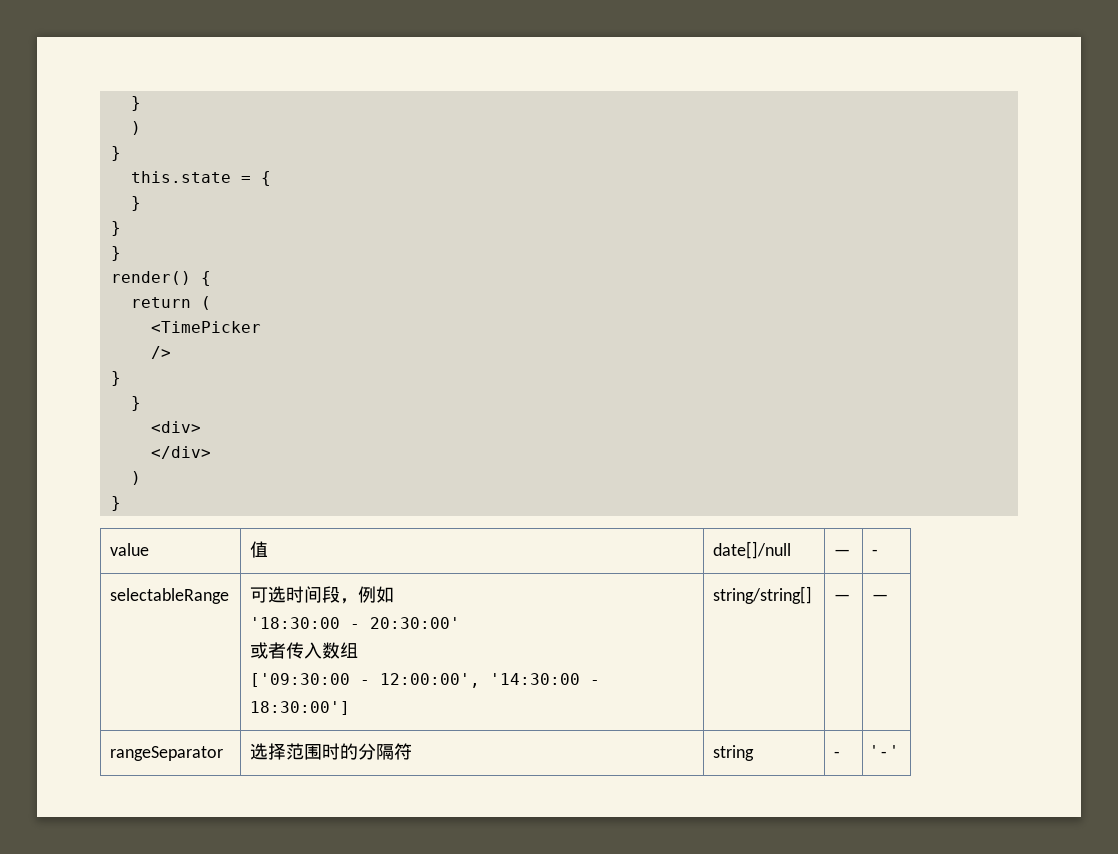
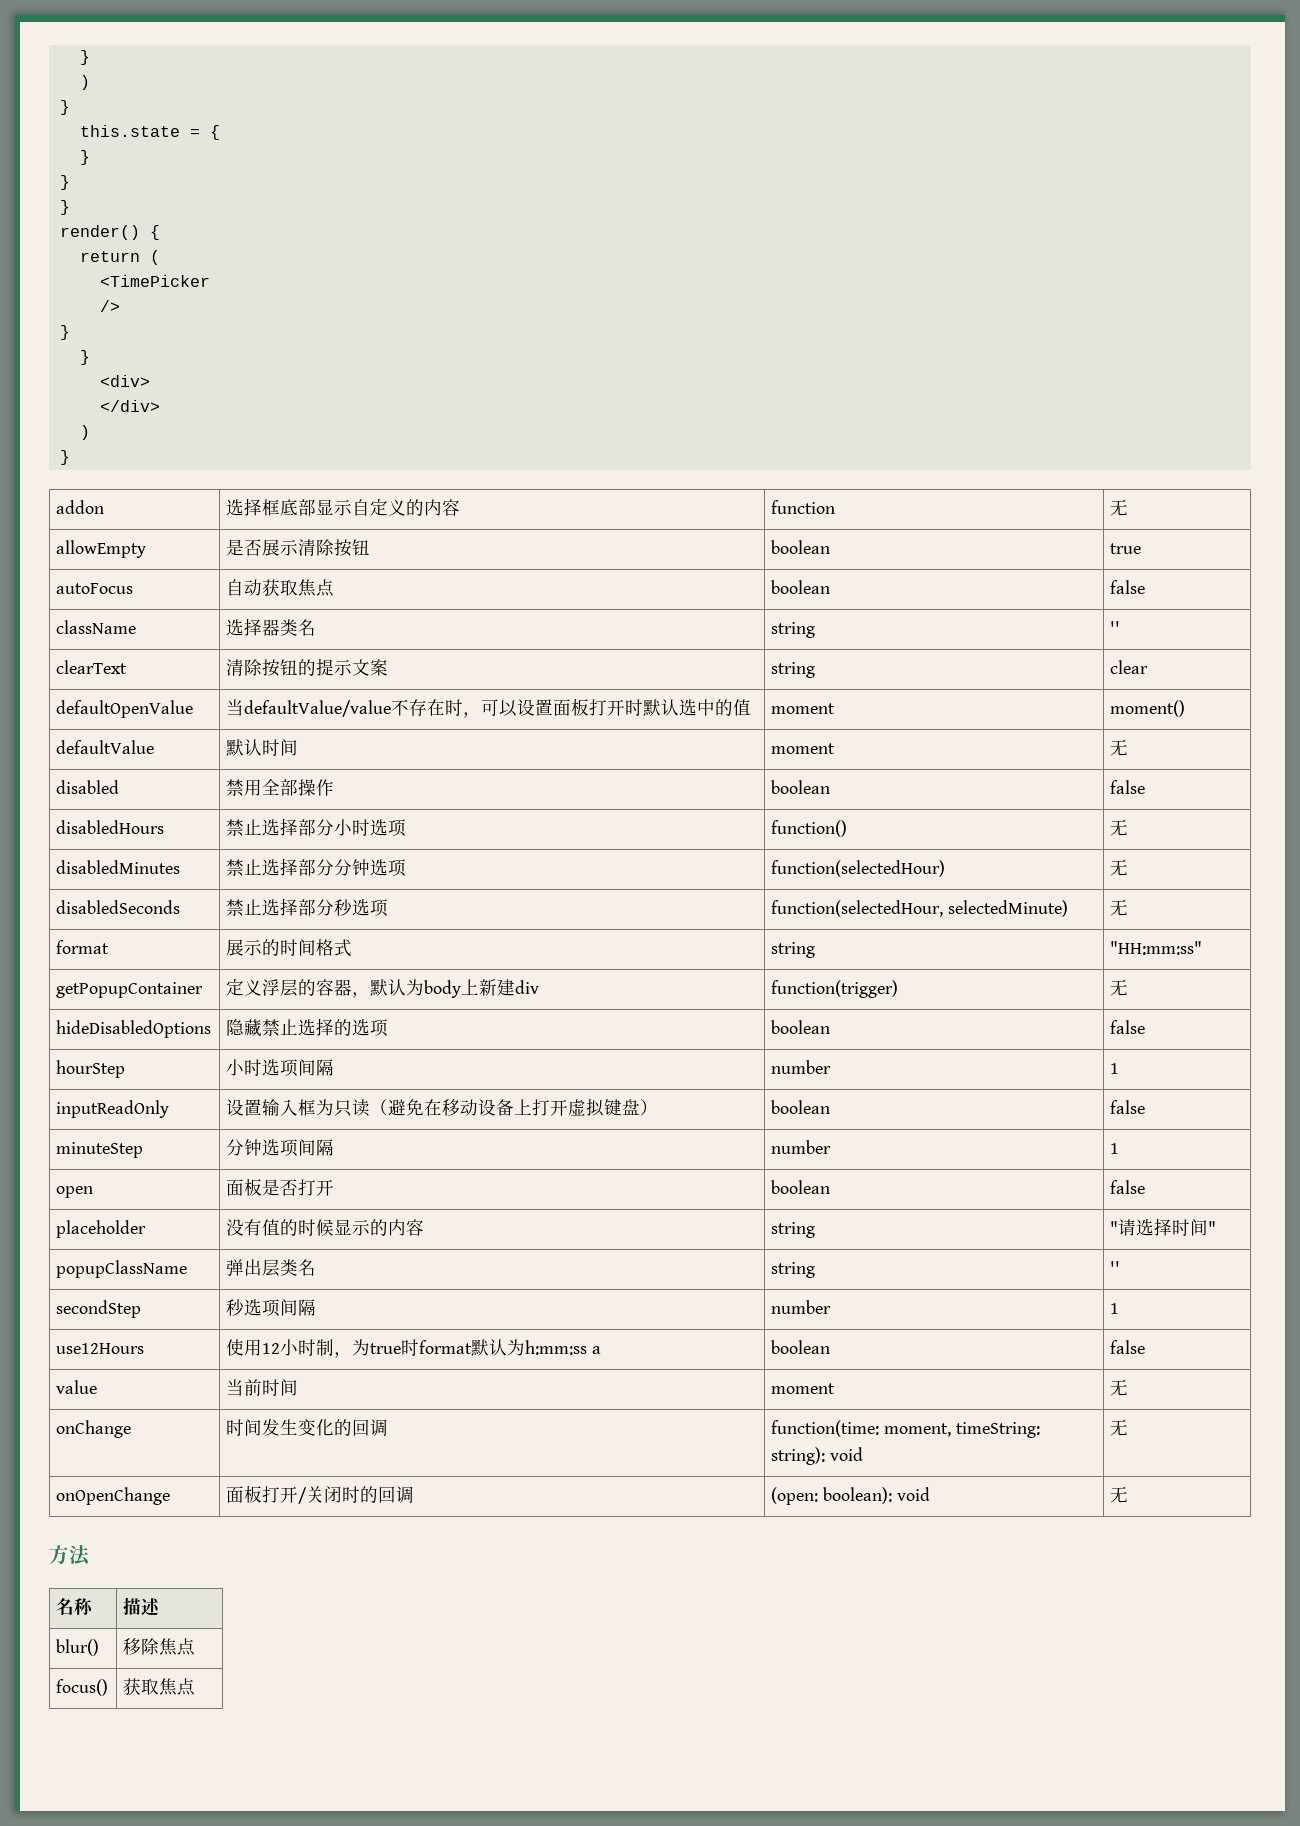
- value | 值 | date[]/null | — | -
- selectableRange | 可选时间段，例如
- '18:30:00 - 20:30:00'
- 或者传入数组
- ['09:30:00 - 12:00:00', '14:30:00 - 18:30:00'] | string/string[] | — | —
- rangeSeparator | 选择范围时的分隔符 | string | - | ' - '
+ addon | 选择框底部显示自定义的内容 | function | 无
+ allowEmpty | 是否展示清除按钮 | boolean | true
+ autoFocus | 自动获取焦点 | boolean | false
+ className | 选择器类名 | string | ''
+ clearText | 清除按钮的提示文案 | string | clear
+ defaultOpenValue | 当defaultValue/value不存在时，可以设置面板打开时默认选中的值 | moment | moment()
+ defaultValue | 默认时间 | moment | 无
+ disabled | 禁用全部操作 | boolean | false
+ disabledHours | 禁止选择部分小时选项 | function() | 无
+ disabledMinutes | 禁止选择部分分钟选项 | function(selectedHour) | 无
+ disabledSeconds | 禁止选择部分秒选项 | function(selectedHour, selectedMinute) | 无
+ format | 展示的时间格式 | string | "HH:mm:ss"
+ getPopupContainer | 定义浮层的容器，默认为body上新建div | function(trigger) | 无
+ hideDisabledOptions | 隐藏禁止选择的选项 | boolean | false
+ hourStep | 小时选项间隔 | number | 1
+ inputReadOnly | 设置输入框为只读（避免在移动设备上打开虚拟键盘） | boolean | false
+ minuteStep | 分钟选项间隔 | number | 1
+ open | 面板是否打开 | boolean | false
+ placeholder | 没有值的时候显示的内容 | string | "请选择时间"
+ popupClassName | 弹出层类名 | string | ''
+ secondStep | 秒选项间隔 | number | 1
+ use12Hours | 使用12小时制，为true时format默认为h:mm:ss a | boolean | false
+ value | 当前时间 | moment | 无
+ onChange | 时间发生变化的回调 | function(time: moment, timeString: string): void | 无
+ onOpenChange | 面板打开/关闭时的回调 | (open: boolean): void | 无
+ 方法
+ 名称 | 描述
+ blur() | 移除焦点
+ focus() | 获取焦点

